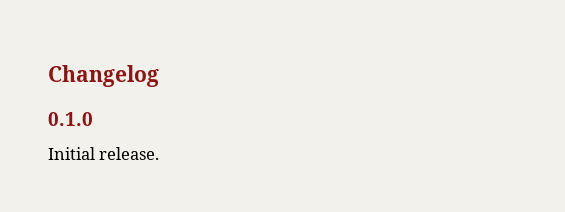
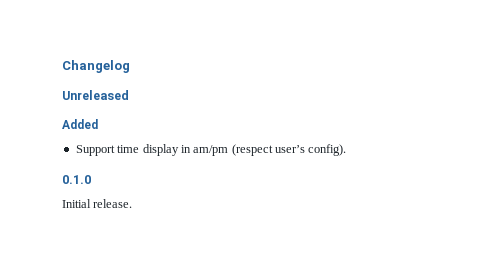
+ Unreleased
+ Added
+ Support time display in am/pm (respect user’s config).

